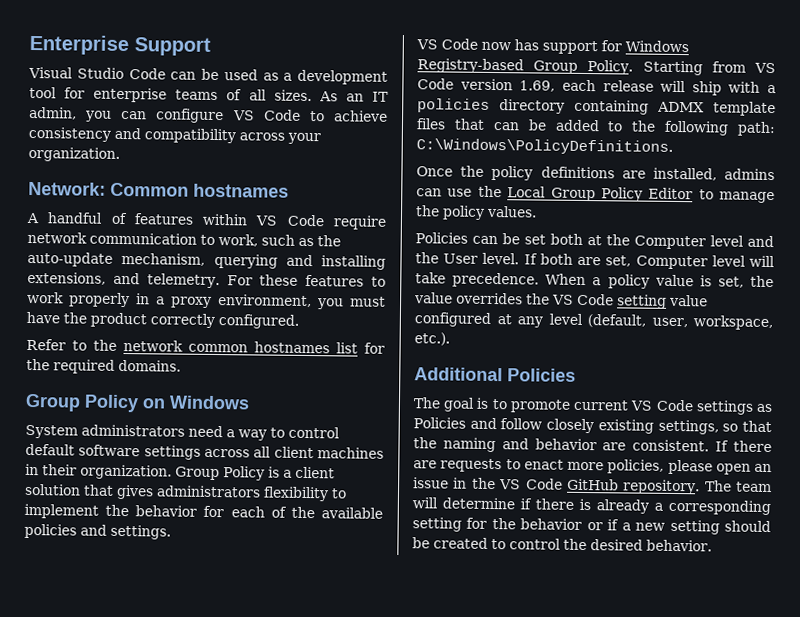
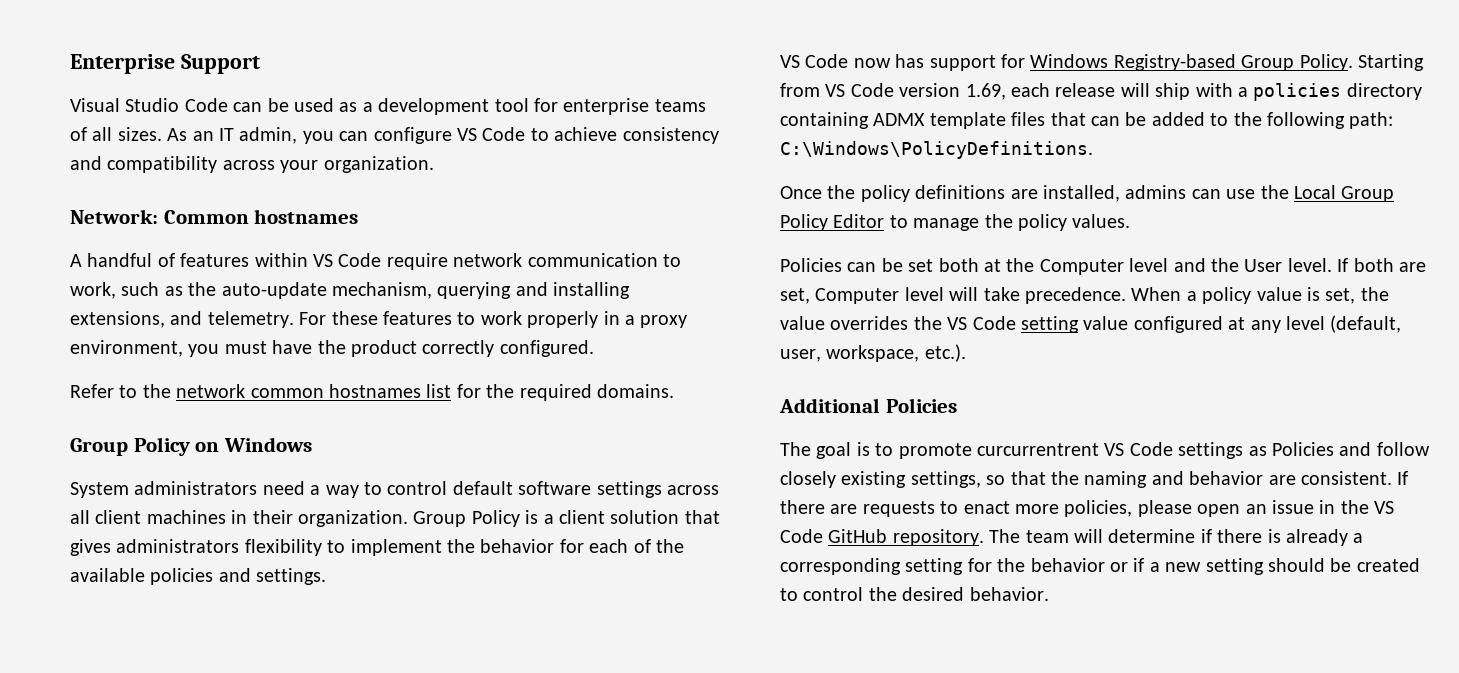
- The goal is to promote current VS Code settings as Policies and follow closely existing settings, so that the naming and behavior are consistent.
+ The goal is to promote curcurrentrent VS Code settings as Policies and follow closely existing settings, so that the naming and behavior are consistent.

